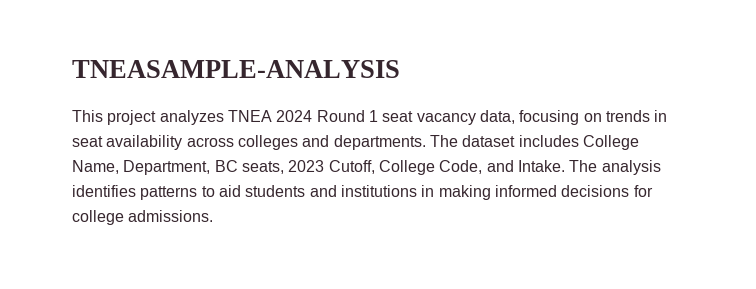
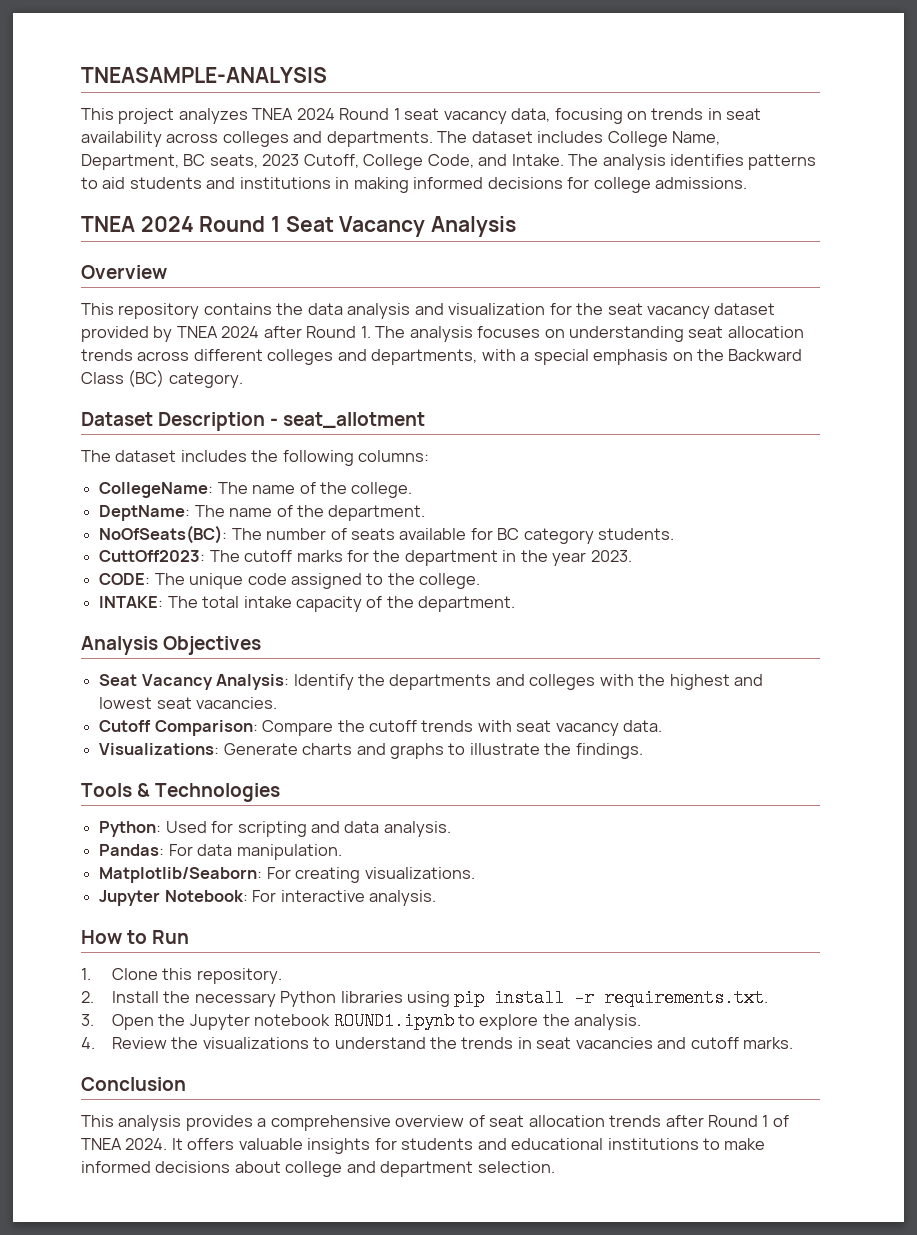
+ TNEA 2024 Round 1 Seat Vacancy Analysis
+ Overview
+ This repository contains the data analysis and visualization for the seat vacancy dataset provided by TNEA 2024 after Round 1. The analysis focuses on understanding seat allocation trends across different colleges and departments, with a special emphasis on the Backward Class (BC) category.
+ Dataset Description - seat_allotment
+ The dataset includes the following columns:
+ CollegeName: The name of the college.
+ DeptName: The name of the department.
+ NoOfSeats(BC): The number of seats available for BC category students.
+ CuttOff2023: The cutoff marks for the department in the year 2023.
+ CODE: The unique code assigned to the college.
+ INTAKE: The total intake capacity of the department.
+ Analysis Objectives
+ Seat Vacancy Analysis: Identify the departments and colleges with the highest and lowest seat vacancies.
+ Cutoff Comparison: Compare the cutoff trends with seat vacancy data.
+ Visualizations: Generate charts and graphs to illustrate the findings.
+ Tools & Technologies
+ Python: Used for scripting and data analysis.
+ Pandas: For data manipulation.
+ Matplotlib/Seaborn: For creating visualizations.
+ Jupyter Notebook: For interactive analysis.
+ How to Run
+ 1. Clone this repository.
+ 2. Install the necessary Python libraries using pip install -r requirements.txt.
+ 3. Open the Jupyter notebook ROUND1.ipynb to explore the analysis.
+ 4. Review the visualizations to understand the trends in seat vacancies and cutoff marks.
+ Conclusion
+ This analysis provides a comprehensive overview of seat allocation trends after Round 1 of TNEA 2024. It offers valuable insights for students and educational institutions to make informed decisions about college and department selection.

